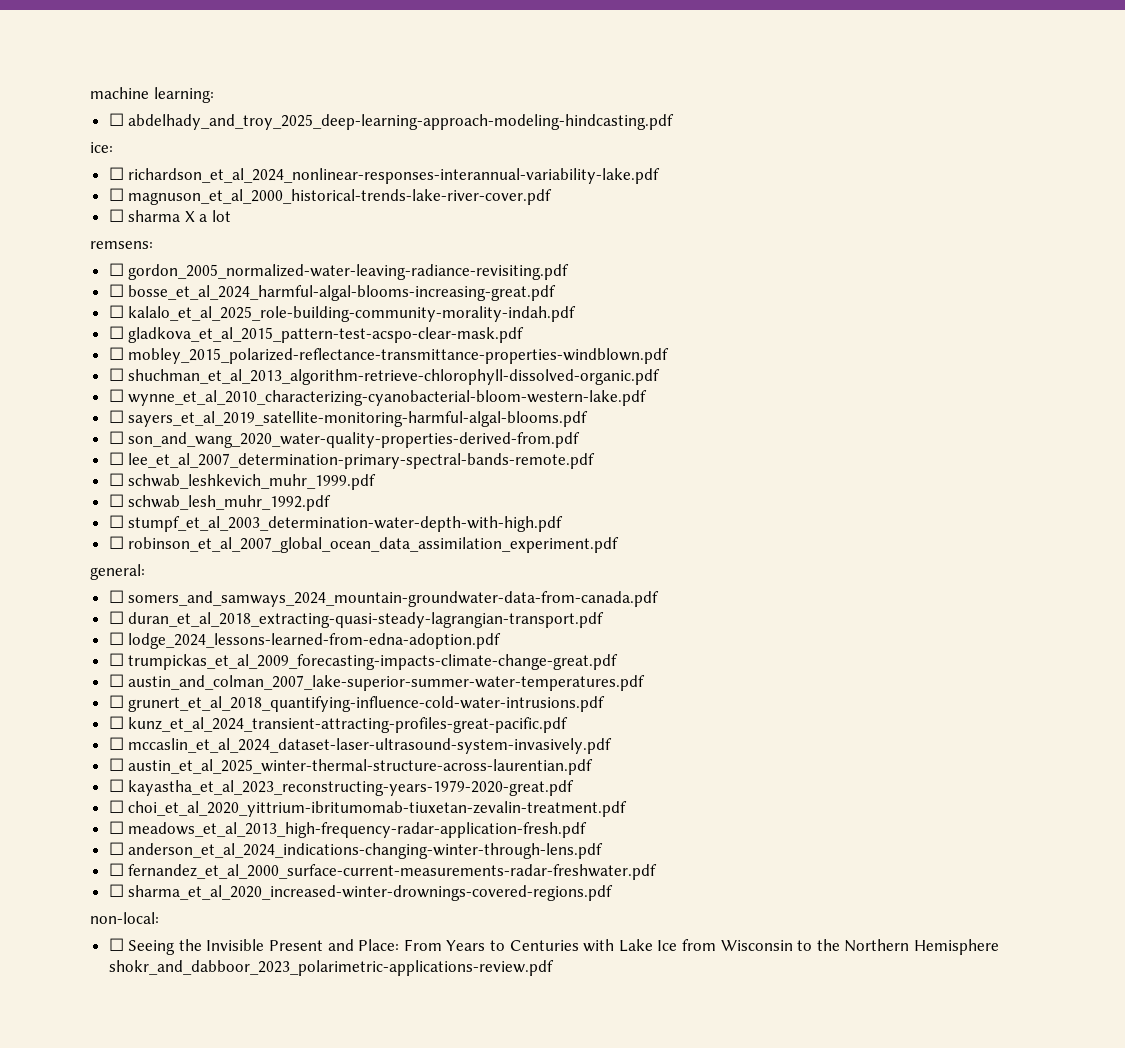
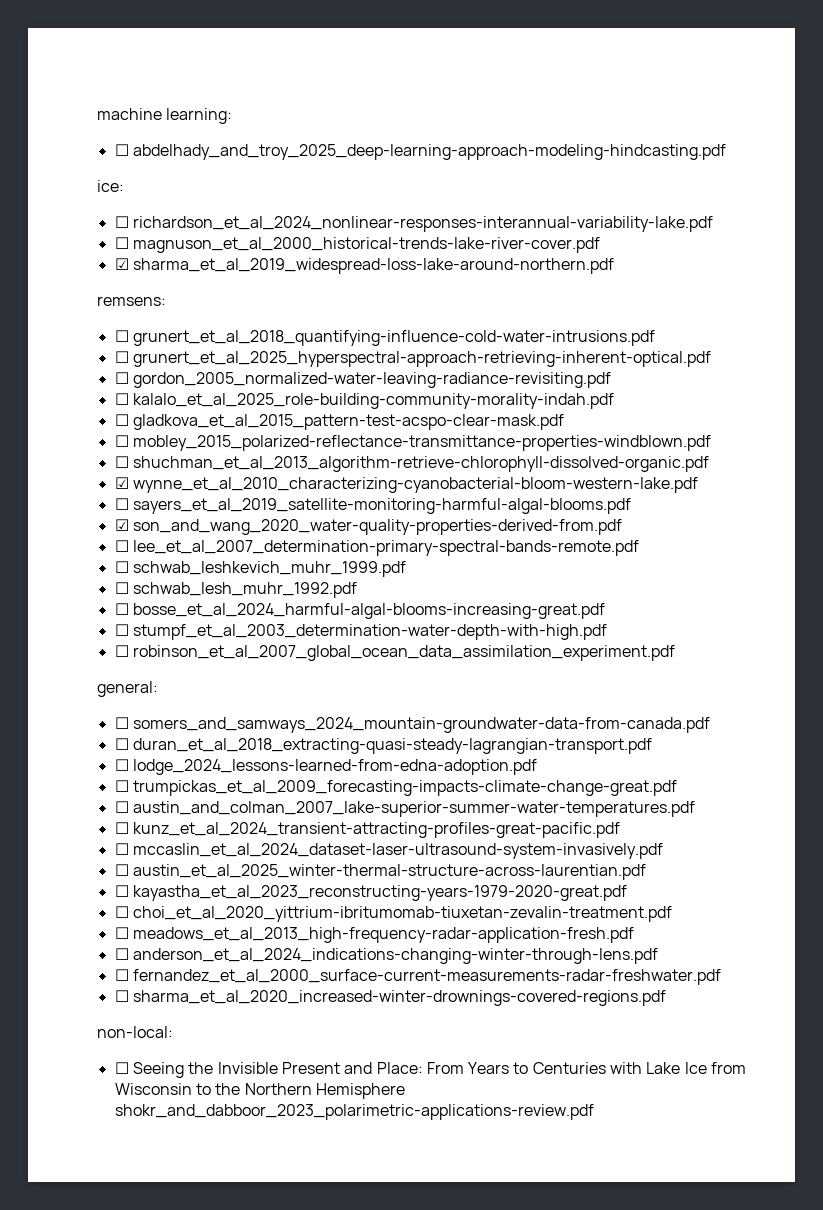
- ☐ sharma X a lot
+ ☑ sharma_et_al_2019_widespread-loss-lake-around-northern.pdf
+ ☐ grunert_et_al_2018_quantifying-influence-cold-water-intrusions.pdf
+ ☐ grunert_et_al_2025_hyperspectral-approach-retrieving-inherent-optical.pdf
  ☐ gordon_2005_normalized-water-leaving-radiance-revisiting.pdf
- ☐ bosse_et_al_2024_harmful-algal-blooms-increasing-great.pdf
- ☐ wynne_et_al_2010_characterizing-cyanobacterial-bloom-western-lake.pdf
+ ☑ wynne_et_al_2010_characterizing-cyanobacterial-bloom-western-lake.pdf
- ☐ son_and_wang_2020_water-quality-properties-derived-from.pdf
+ ☑ son_and_wang_2020_water-quality-properties-derived-from.pdf
+ ☐ bosse_et_al_2024_harmful-algal-blooms-increasing-great.pdf
- ☐ grunert_et_al_2018_quantifying-influence-cold-water-intrusions.pdf

